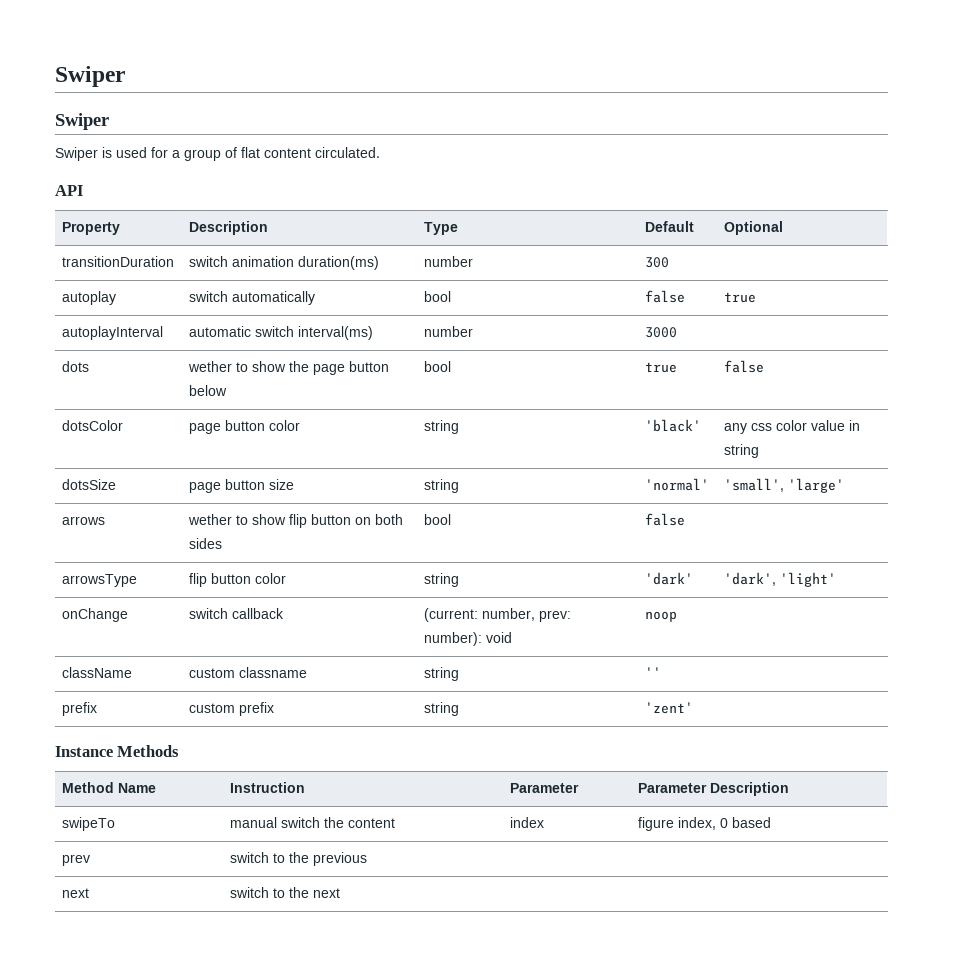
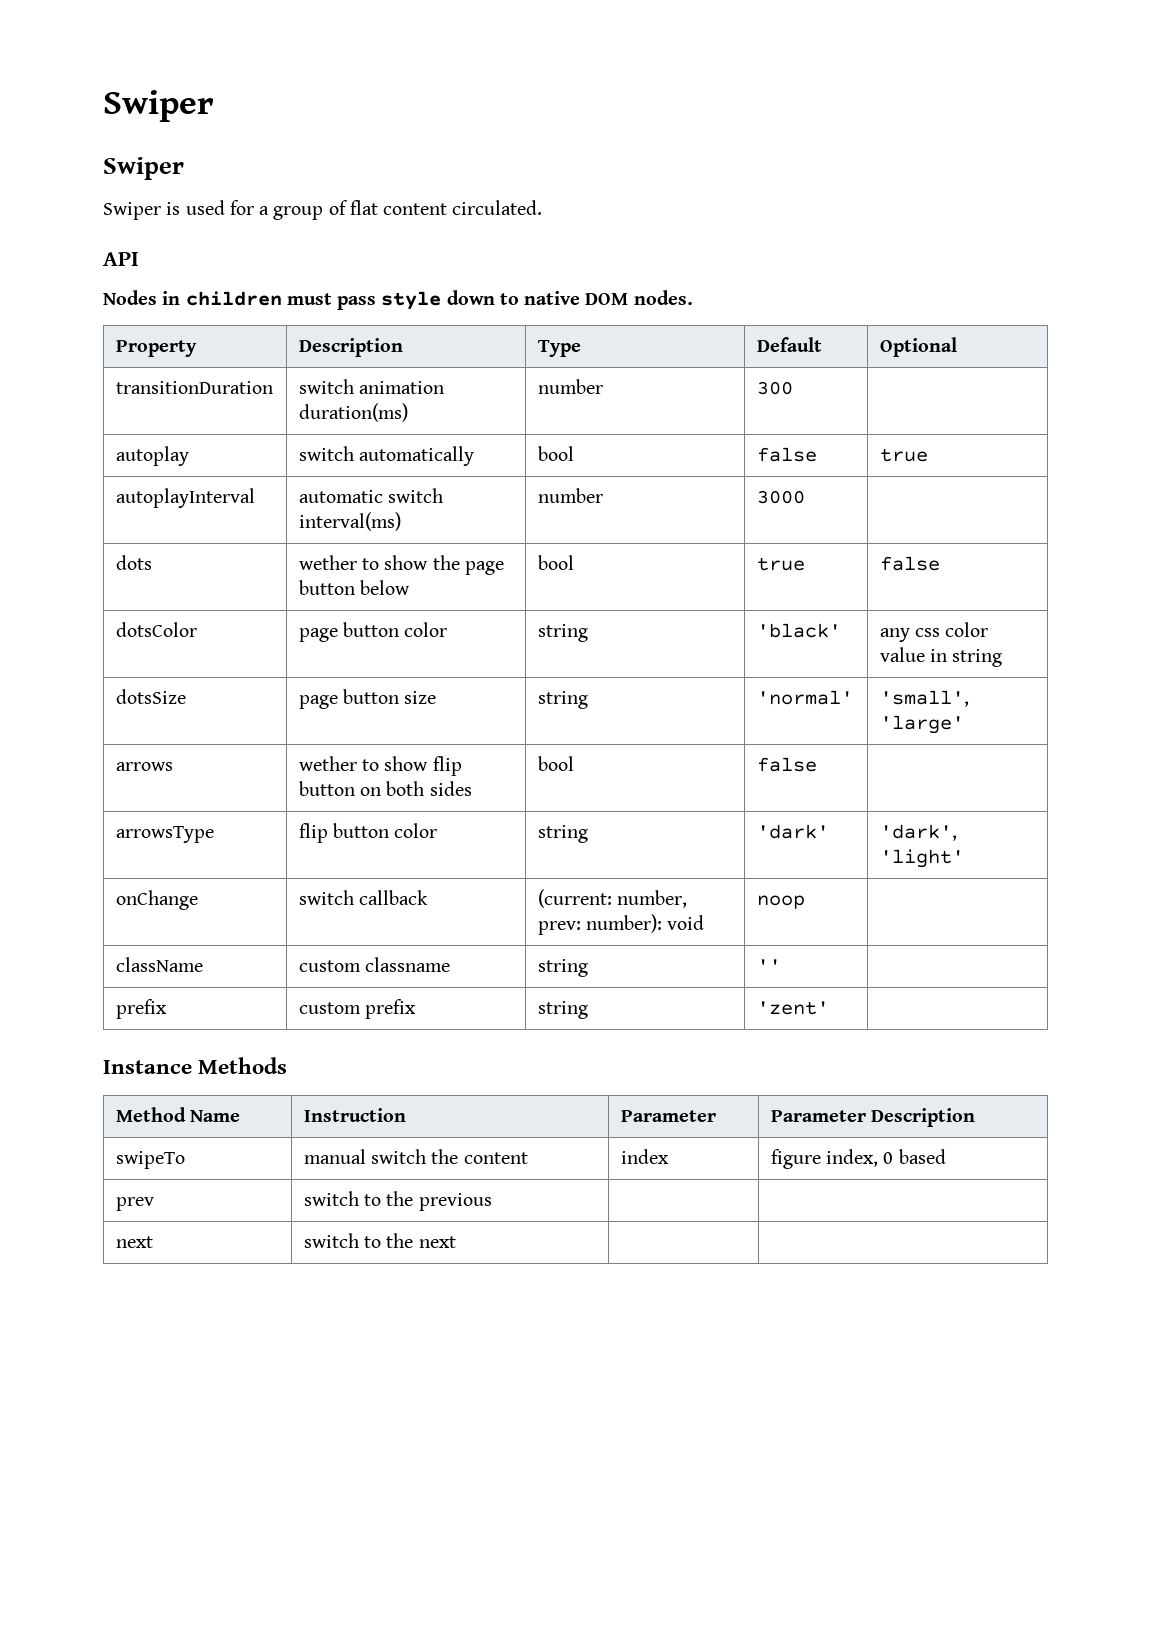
+ Nodes in children must pass style down to native DOM nodes.

